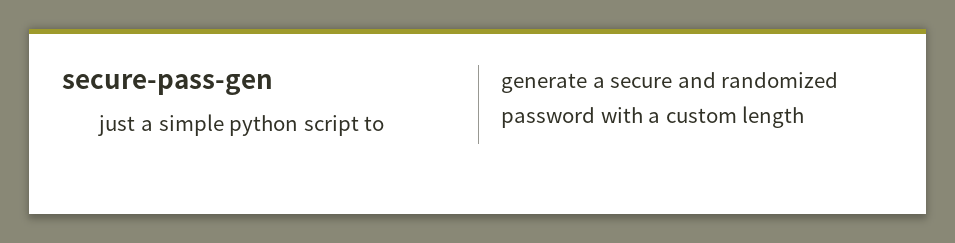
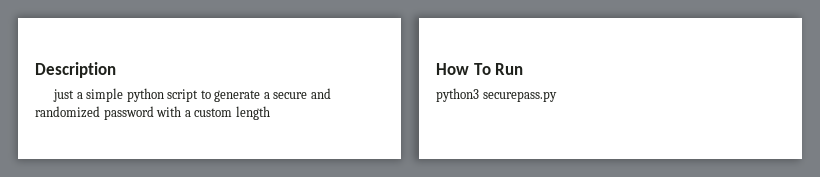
- secure-pass-gen
+ Description
+ How To Run
+ python3 securepass.py

